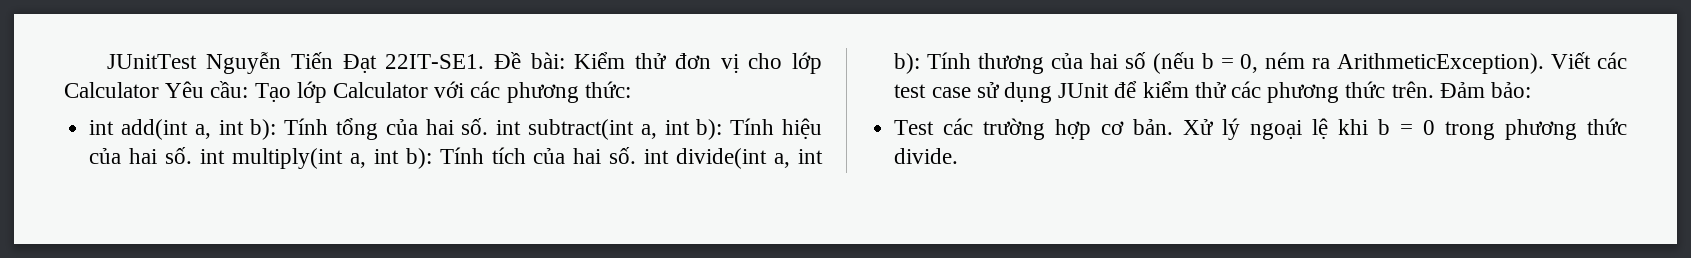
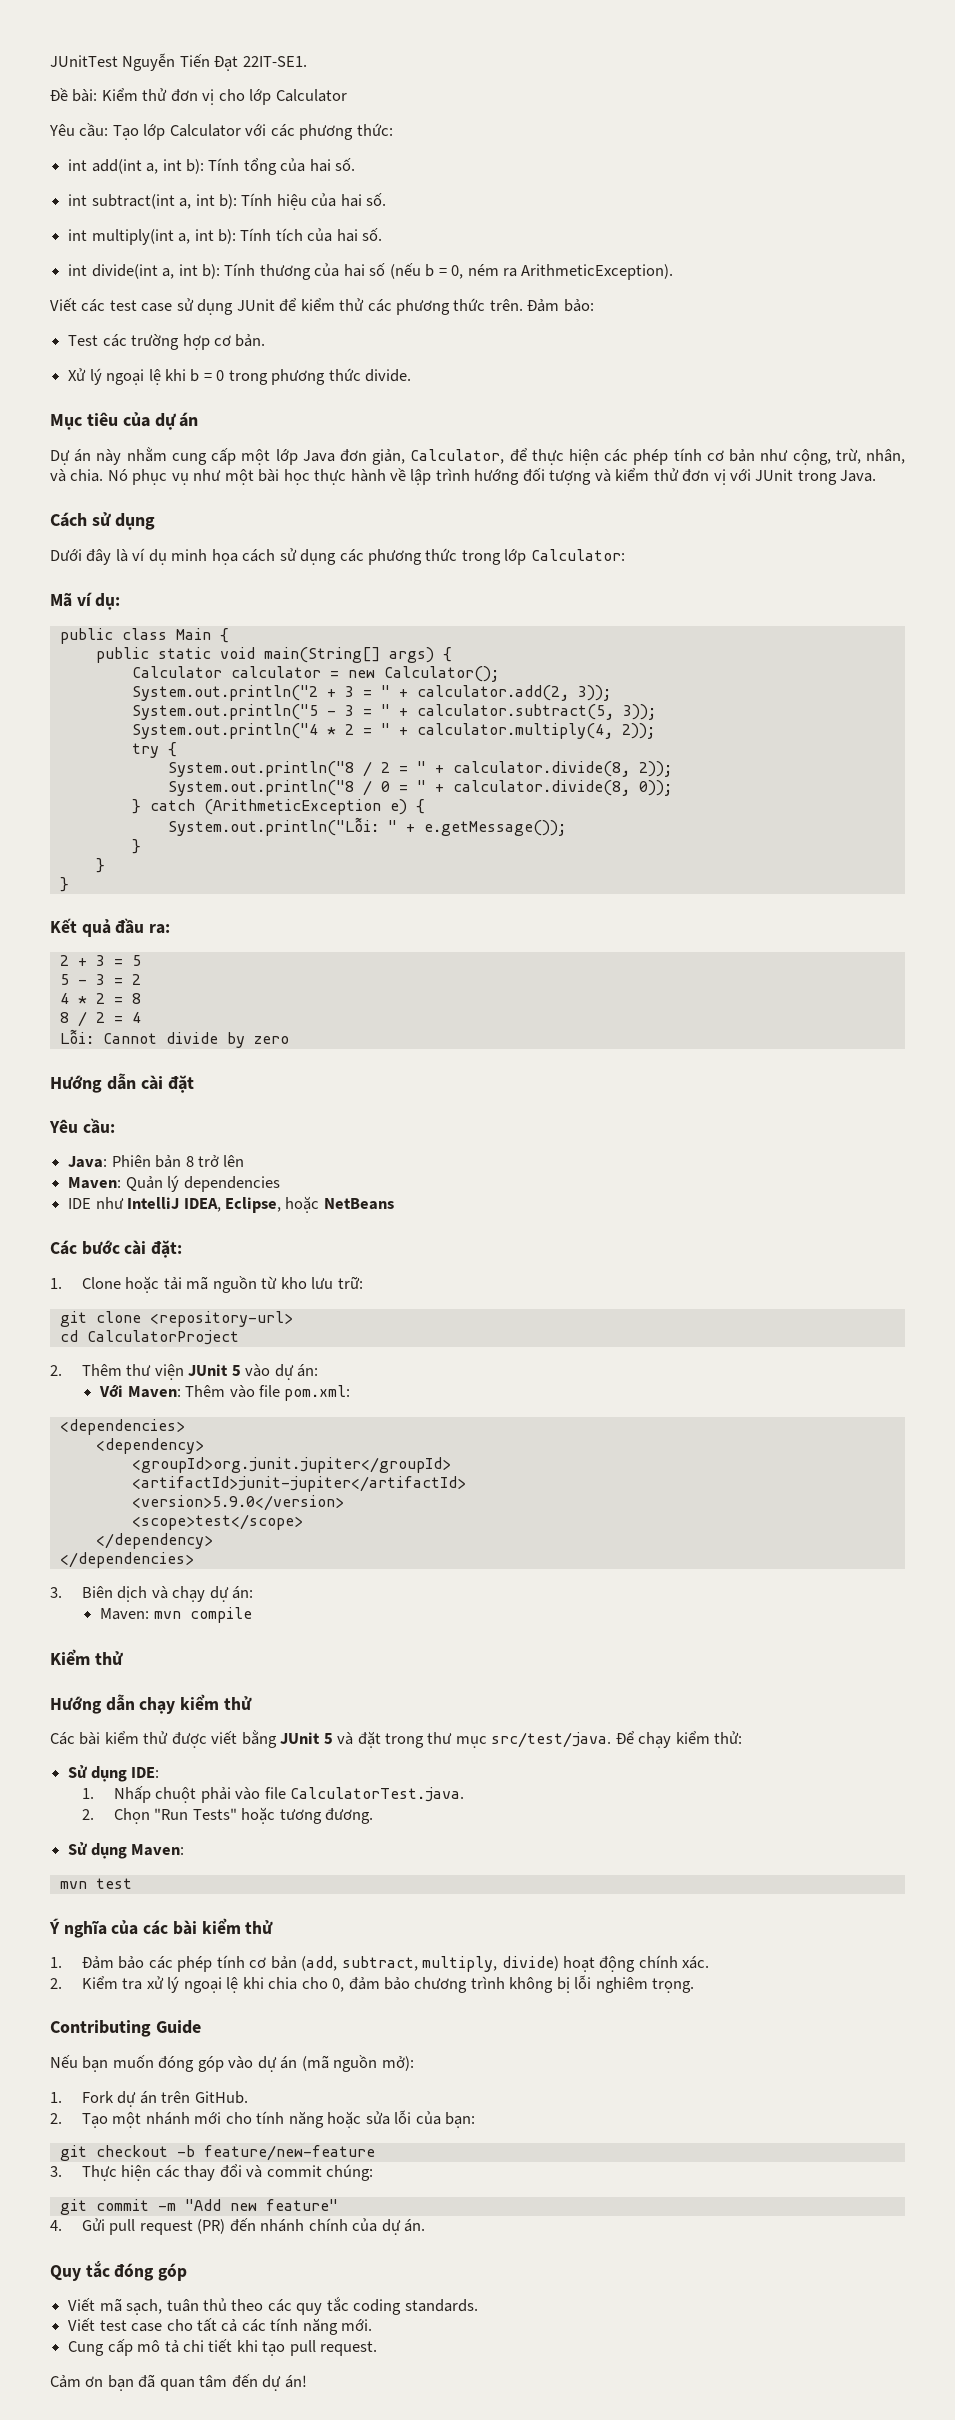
- JUnitTest Nguyễn Tiến Đạt 22IT-SE1. Đề bài: Kiểm thử đơn vị cho lớp Calculator Yêu cầu: Tạo lớp Calculator với các phương thức:
+ JUnitTest Nguyễn Tiến Đạt 22IT-SE1.
+ Đề bài: Kiểm thử đơn vị cho lớp Calculator
+ Yêu cầu: Tạo lớp Calculator với các phương thức:
- Tính tổng của hai số. int subtract(int a, int b):
+ Tính tổng của hai số.
+ int subtract(int a, int b):
- Tính hiệu của hai số. int multiply(int a, int b):
+ Tính hiệu của hai số.
+ int multiply(int a, int b):
- Tính tích của hai số. int divide(int a, int b):
+ Tính tích của hai số.
+ int divide(int a, int b):
- Tính thương của hai số (nếu b = 0, ném ra ArithmeticException). Viết các test case sử dụng JUnit để kiểm thử các phương thức trên.
+ Tính thương của hai số (nếu b = 0, ném ra ArithmeticException).
+ Viết các test case sử dụng JUnit để kiểm thử các phương thức trên.
- Test các trường hợp cơ bản. Xử lý ngoại lệ khi b = 0 trong phương thức divide.
+ Test các trường hợp cơ bản.
+ Xử lý ngoại lệ khi b = 0 trong phương thức divide.
+ Mục tiêu của dự án
+ Dự án này nhằm cung cấp một lớp Java đơn giản, Calculator, để thực hiện các phép tính cơ bản như cộng, trừ, nhân, và chia. Nó phục vụ như một bài học thực hành về lập trình hướng đối tượng và kiểm thử đơn vị với JUnit trong Java.
+ Cách sử dụng
+ Dưới đây là ví dụ minh họa cách sử dụng các phương thức trong lớp Calculator:
+ Mã ví dụ:
+ public class Main {
+ public static void main(String[] args) {
+ Calculator calculator = new Calculator();
+ System.out.println("2 + 3 = " + calculator.add(2, 3));
+ System.out.println("5 - 3 = " + calculator.subtract(5, 3));
+ System.out.println("4 * 2 = " + calculator.multiply(4, 2));
+ try {
+ System.out.println("8 / 2 = " + calculator.divide(8, 2));
+ System.out.println("8 / 0 = " + calculator.divide(8, 0));
+ } catch (ArithmeticException e) {
+ System.out.println("Lỗi: " + e.getMessage());
+ }
+ }
+ }
+ Kết quả đầu ra:
+ 2 + 3 = 5
+ 5 - 3 = 2
+ 4 * 2 = 8
+ 8 / 2 = 4
+ Lỗi: Cannot divide by zero
+ Hướng dẫn cài đặt
+ Yêu cầu:
+ Java: Phiên bản 8 trở lên
+ Maven: Quản lý dependencies
+ IDE như IntelliJ IDEA, Eclipse, hoặc NetBeans
+ Các bước cài đặt:
+ 1. Clone hoặc tải mã nguồn từ kho lưu trữ:
+ git clone <repository-url>
+ cd CalculatorProject
+ 2. Thêm thư viện JUnit 5 vào dự án:
+ Với Maven: Thêm vào file pom.xml:
+ <dependencies>
+ <dependency>
+ <groupId>org.junit.jupiter</groupId>
+ <artifactId>junit-jupiter</artifactId>
+ <version>5.9.0</version>
+ <scope>test</scope>
+ </dependency>
+ </dependencies>
+ 3. Biên dịch và chạy dự án:
+ Maven: mvn compile
+ Kiểm thử
+ Hướng dẫn chạy kiểm thử
+ Các bài kiểm thử được viết bằng JUnit 5 và đặt trong thư mục src/test/java. Để chạy kiểm thử:
+ Sử dụng IDE:
+ 1. Nhấp chuột phải vào file CalculatorTest.java.
+ 2. Chọn "Run Tests" hoặc tương đương.
+ Sử dụng Maven:
+ mvn test
+ Ý nghĩa của các bài kiểm thử
+ 1. Đảm bảo các phép tính cơ bản (add, subtract, multiply, divide) hoạt động chính xác.
+ 2. Kiểm tra xử lý ngoại lệ khi chia cho 0, đảm bảo chương trình không bị lỗi nghiêm trọng.
+ Contributing Guide
+ Nếu bạn muốn đóng góp vào dự án (mã nguồn mở):
+ 1. Fork dự án trên GitHub.
+ 2. Tạo một nhánh mới cho tính năng hoặc sửa lỗi của bạn:
+ git checkout -b feature/new-feature
+ 3. Thực hiện các thay đổi và commit chúng:
+ git commit -m "Add new feature"
+ 4. Gửi pull request (PR) đến nhánh chính của dự án.
+ Quy tắc đóng góp
+ Viết mã sạch, tuân thủ theo các quy tắc coding standards.
+ Viết test case cho tất cả các tính năng mới.
+ Cung cấp mô tả chi tiết khi tạo pull request.
+ Cảm ơn bạn đã quan tâm đến dự án!

